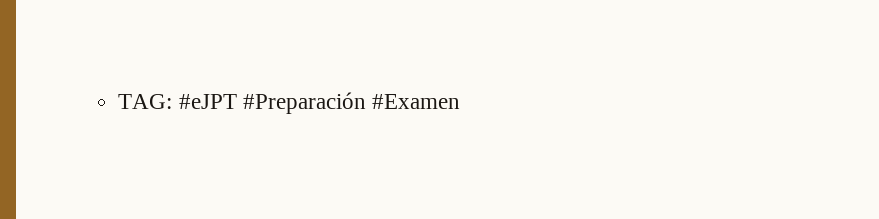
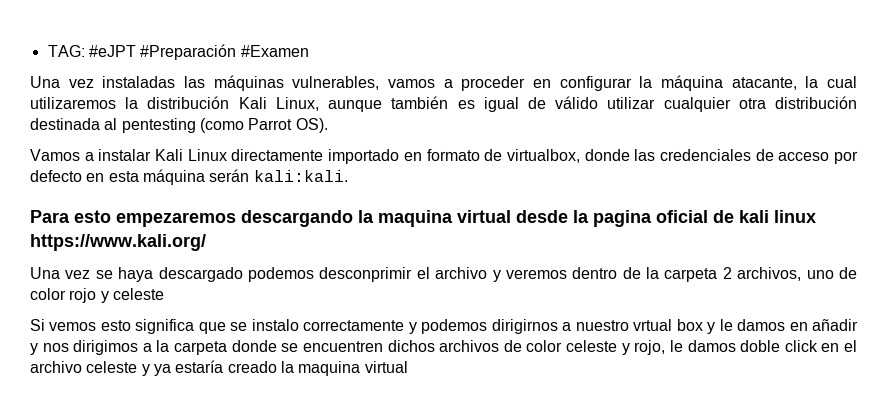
+ Una vez instaladas las máquinas vulnerables, vamos a proceder en configurar la máquina atacante, la cual utilizaremos la distribución Kali Linux, aunque también es igual de válido utilizar cualquier otra distribución destinada al pentesting (como Parrot OS).
+ Vamos a instalar Kali Linux directamente importado en formato de virtualbox, donde las credenciales de acceso por defecto en esta máquina serán kali:kali.
+ Para esto empezaremos descargando la maquina virtual desde la pagina oficial de kali linux https://www.kali.org/
+ Una vez se haya descargado podemos desconprimir el archivo y veremos dentro de la carpeta 2 archivos, uno de color rojo y celeste
+ Si vemos esto significa que se instalo correctamente y podemos dirigirnos a nuestro vrtual box y le damos en añadir y nos dirigimos a la carpeta donde se encuentren dichos archivos de color celeste y rojo, le damos doble click en el archivo celeste y ya estaría creado la maquina virtual

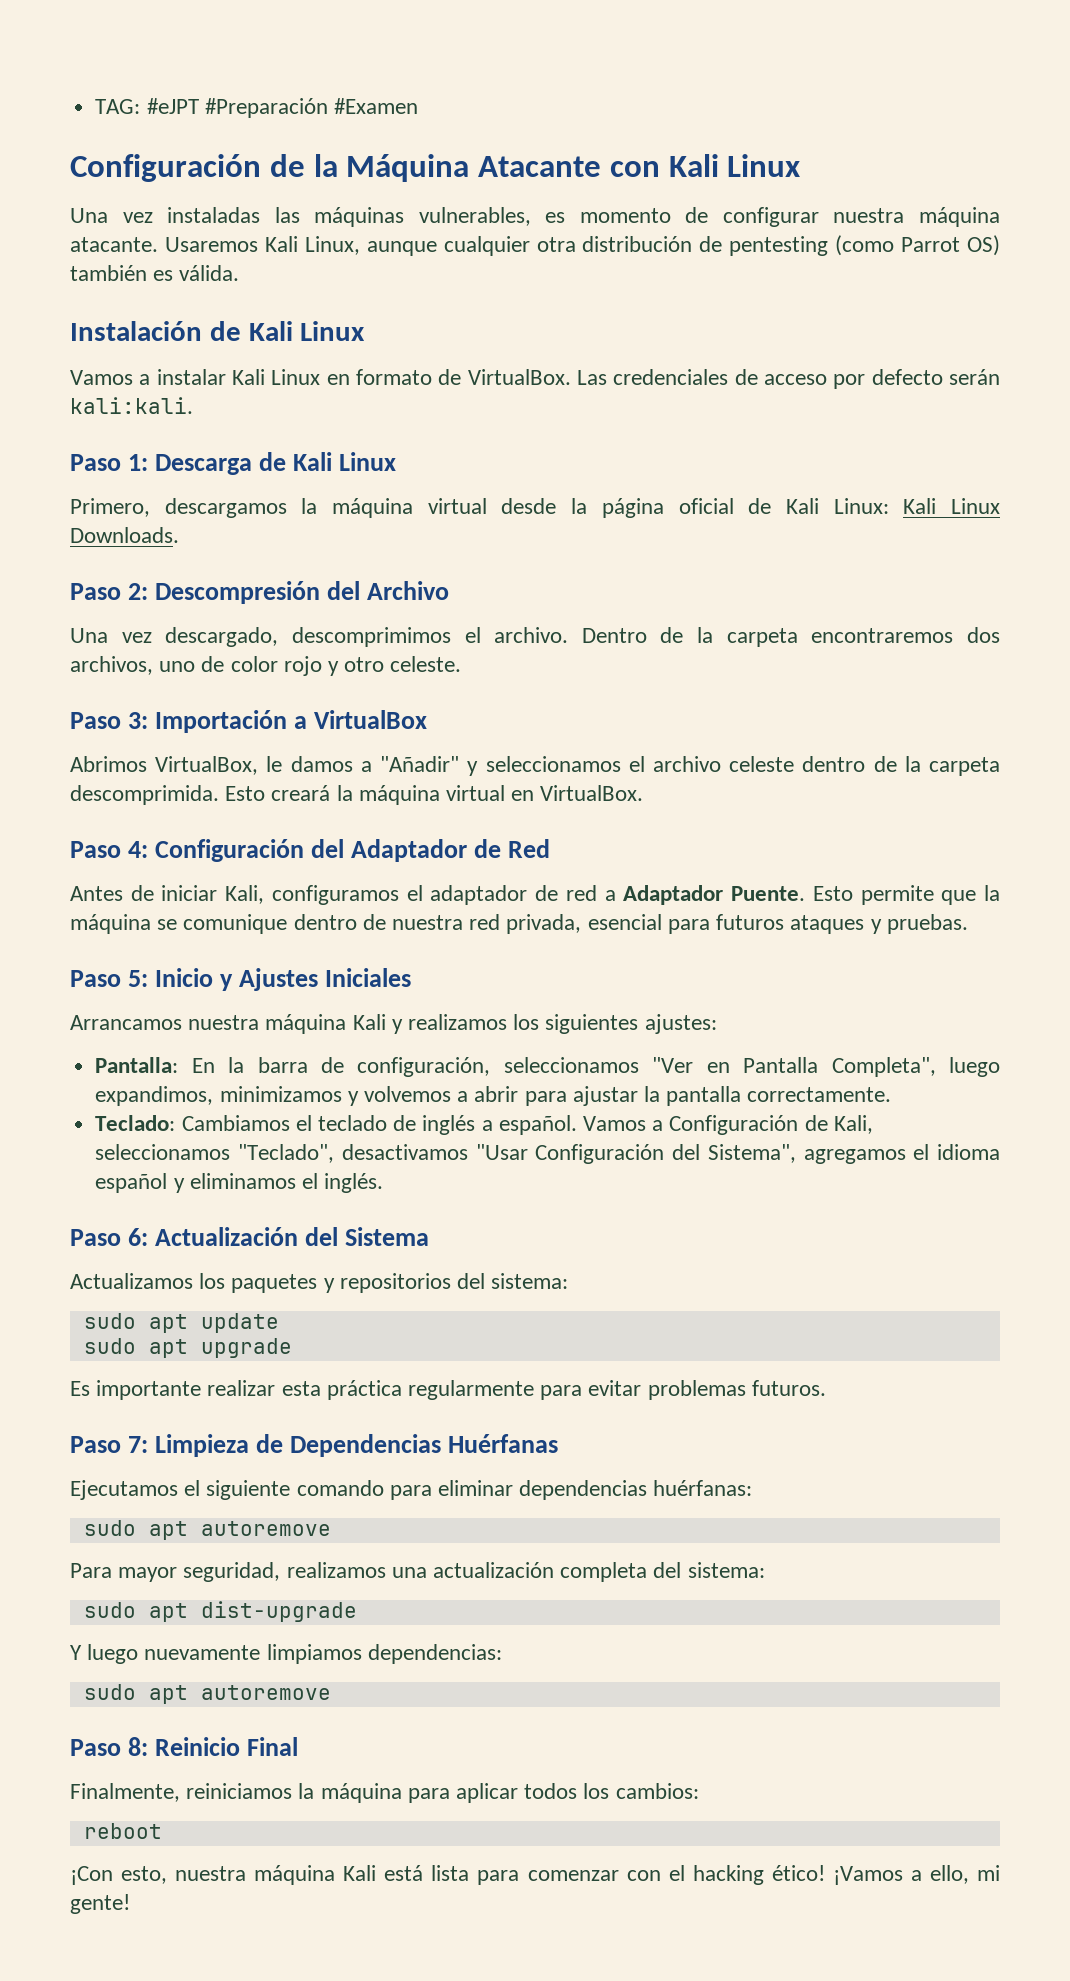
+ Configuración de la Máquina Atacante con Kali Linux
- Una vez instaladas las máquinas vulnerables, vamos a proceder en configurar la máquina atacante, la cual utilizaremos la distribución Kali Linux, aunque también es igual de válido utilizar cualquier otra distribución destinada al pentesting (como Parrot OS).
+ Una vez instaladas las máquinas vulnerables, es momento de configurar nuestra máquina atacante. Usaremos Kali Linux, aunque cualquier otra distribución de pentesting (como Parrot OS) también es válida.
+ Instalación de Kali Linux
- Vamos a instalar Kali Linux directamente importado en formato de virtualbox, donde las credenciales de acceso por defecto en esta máquina serán kali:kali.
+ Vamos a instalar Kali Linux en formato de VirtualBox. Las credenciales de acceso por defecto serán kali:kali.
- Para esto empezaremos descargando la maquina virtual desde la pagina oficial de kali linux https://www.kali.org/
- Una vez se haya descargado podemos desconprimir el archivo y veremos dentro de la carpeta 2 archivos, uno de color rojo y celeste
- Si vemos esto significa que se instalo correctamente y podemos dirigirnos a nuestro vrtual box y le damos en añadir y nos dirigimos a la carpeta donde se encuentren dichos archivos de color celeste y rojo, le damos doble click en el archivo celeste y ya estaría creado la maquina virtual
+ Paso 1: Descarga de Kali Linux
+ Primero, descargamos la máquina virtual desde la página oficial de Kali Linux: Kali Linux Downloads.
+ Paso 2: Descompresión del Archivo
+ Una vez descargado, descomprimimos el archivo. Dentro de la carpeta encontraremos dos archivos, uno de color rojo y otro celeste.
+ Paso 3: Importación a VirtualBox
+ Abrimos VirtualBox, le damos a "Añadir" y seleccionamos el archivo celeste dentro de la carpeta descomprimida. Esto creará la máquina virtual en VirtualBox.
+ Paso 4: Configuración del Adaptador de Red
+ Antes de iniciar Kali, configuramos el adaptador de red a Adaptador Puente. Esto permite que la máquina se comunique dentro de nuestra red privada, esencial para futuros ataques y pruebas.
+ Paso 5: Inicio y Ajustes Iniciales
+ Arrancamos nuestra máquina Kali y realizamos los siguientes ajustes:
+ Pantalla: En la barra de configuración, seleccionamos "Ver en Pantalla Completa", luego expandimos, minimizamos y volvemos a abrir para ajustar la pantalla correctamente.
+ Teclado: Cambiamos el teclado de inglés a español. Vamos a Configuración de Kali, seleccionamos "Teclado", desactivamos "Usar Configuración del Sistema", agregamos el idioma español y eliminamos el inglés.
+ Paso 6: Actualización del Sistema
+ Actualizamos los paquetes y repositorios del sistema:
+ sudo apt update
+ sudo apt upgrade
+ Es importante realizar esta práctica regularmente para evitar problemas futuros.
+ Paso 7: Limpieza de Dependencias Huérfanas
+ Ejecutamos el siguiente comando para eliminar dependencias huérfanas:
+ sudo apt autoremove
+ Para mayor seguridad, realizamos una actualización completa del sistema:
+ sudo apt dist-upgrade
+ Y luego nuevamente limpiamos dependencias:
+ sudo apt autoremove
+ Paso 8: Reinicio Final
+ Finalmente, reiniciamos la máquina para aplicar todos los cambios:
+ reboot
+ ¡Con esto, nuestra máquina Kali está lista para comenzar con el hacking ético! ¡Vamos a ello, mi gente!

